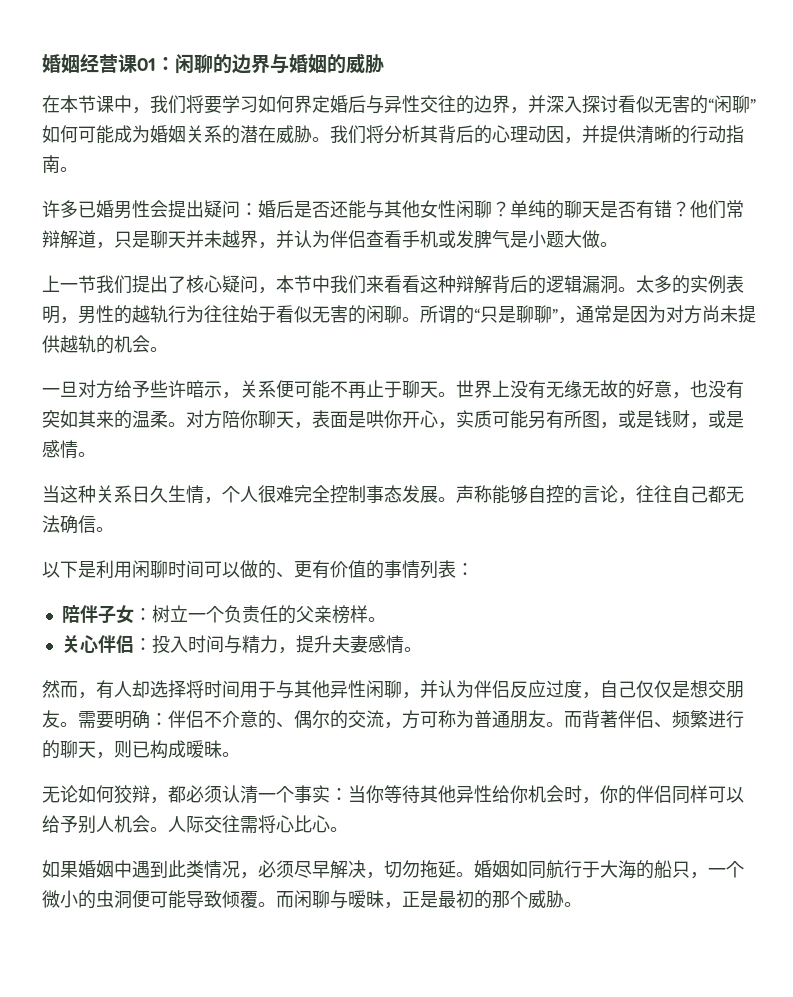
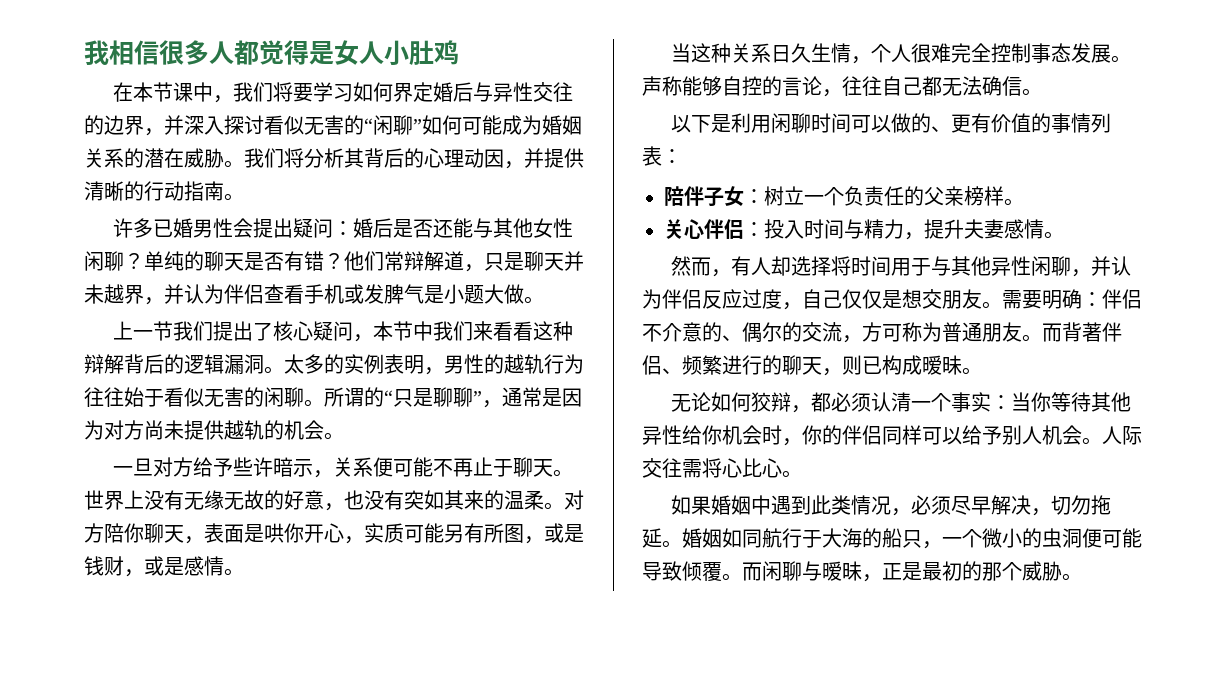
- 婚姻经营课01：闲聊的边界与婚姻的威胁
+ 我相信很多人都觉得是女人小肚鸡

